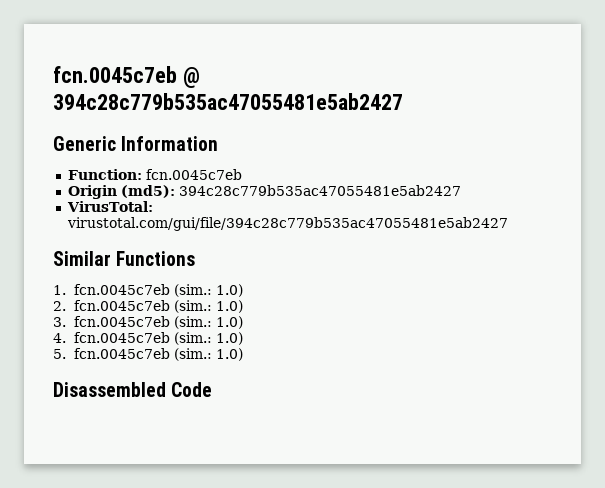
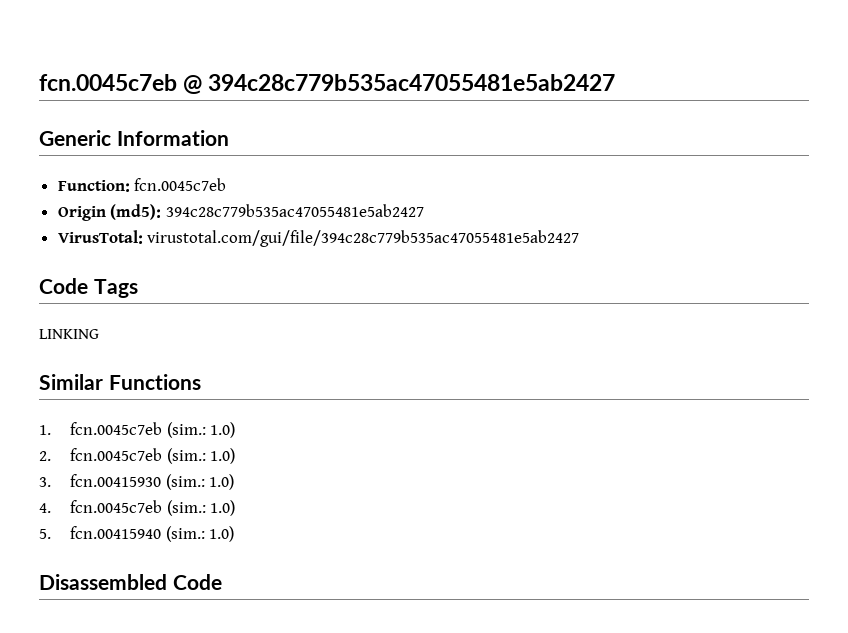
+ Code Tags
+ LINKING
- 3. fcn.0045c7eb (sim.: 1.0)
+ 3. fcn.00415930 (sim.: 1.0)
- 5. fcn.0045c7eb (sim.: 1.0)
+ 5. fcn.00415940 (sim.: 1.0)

